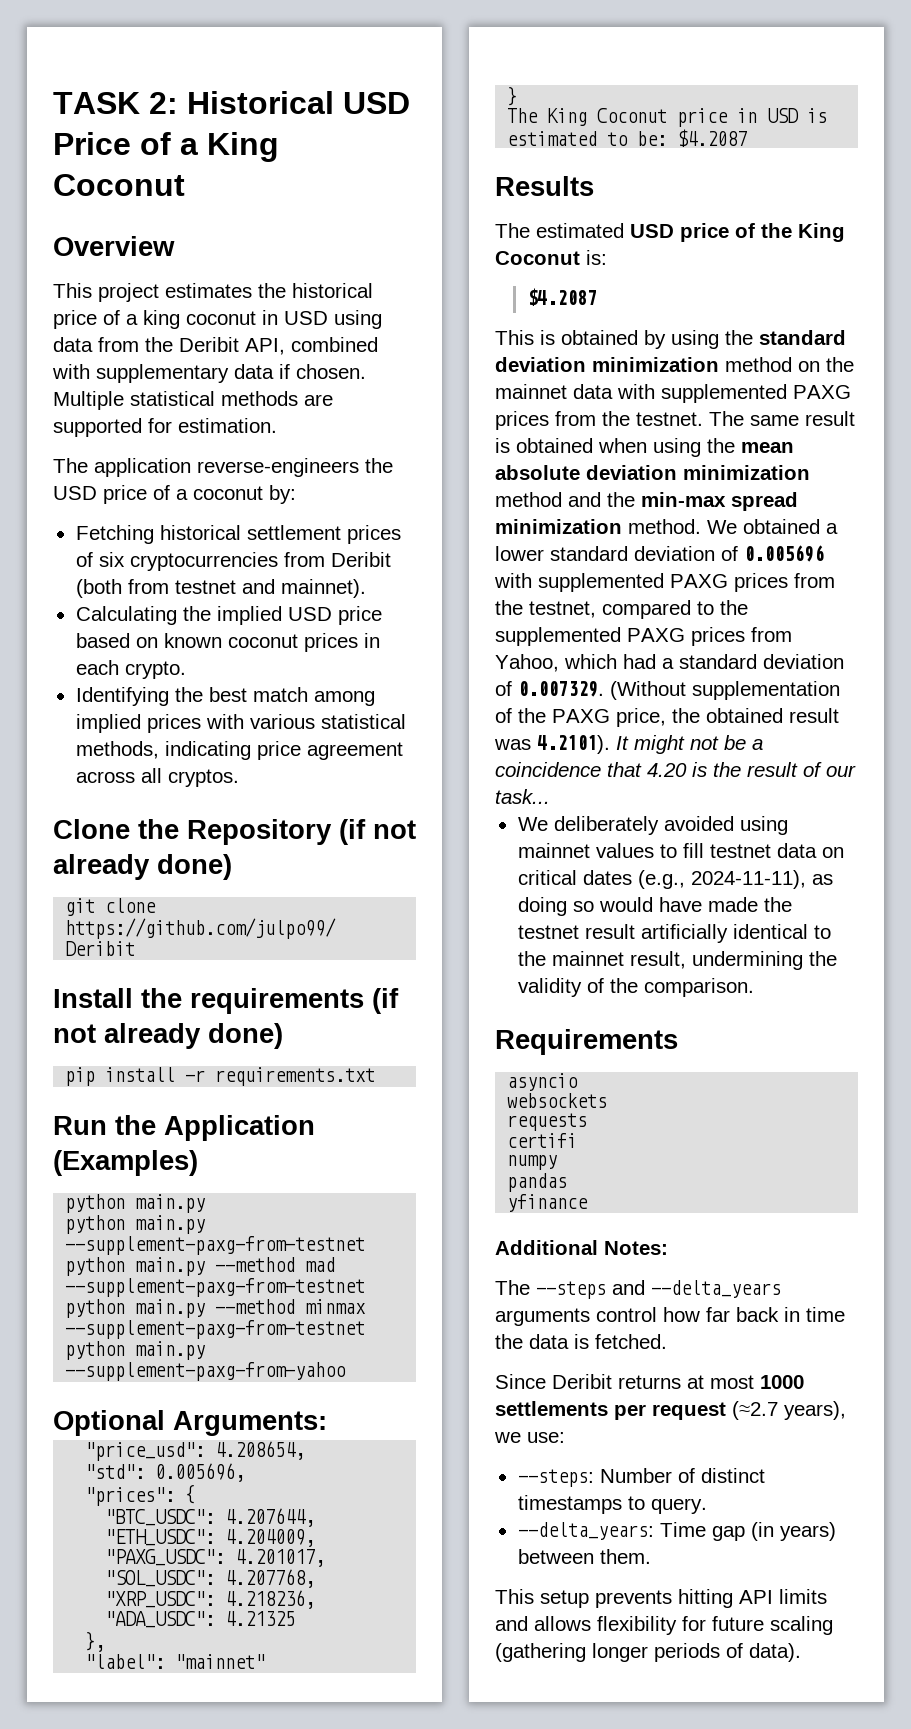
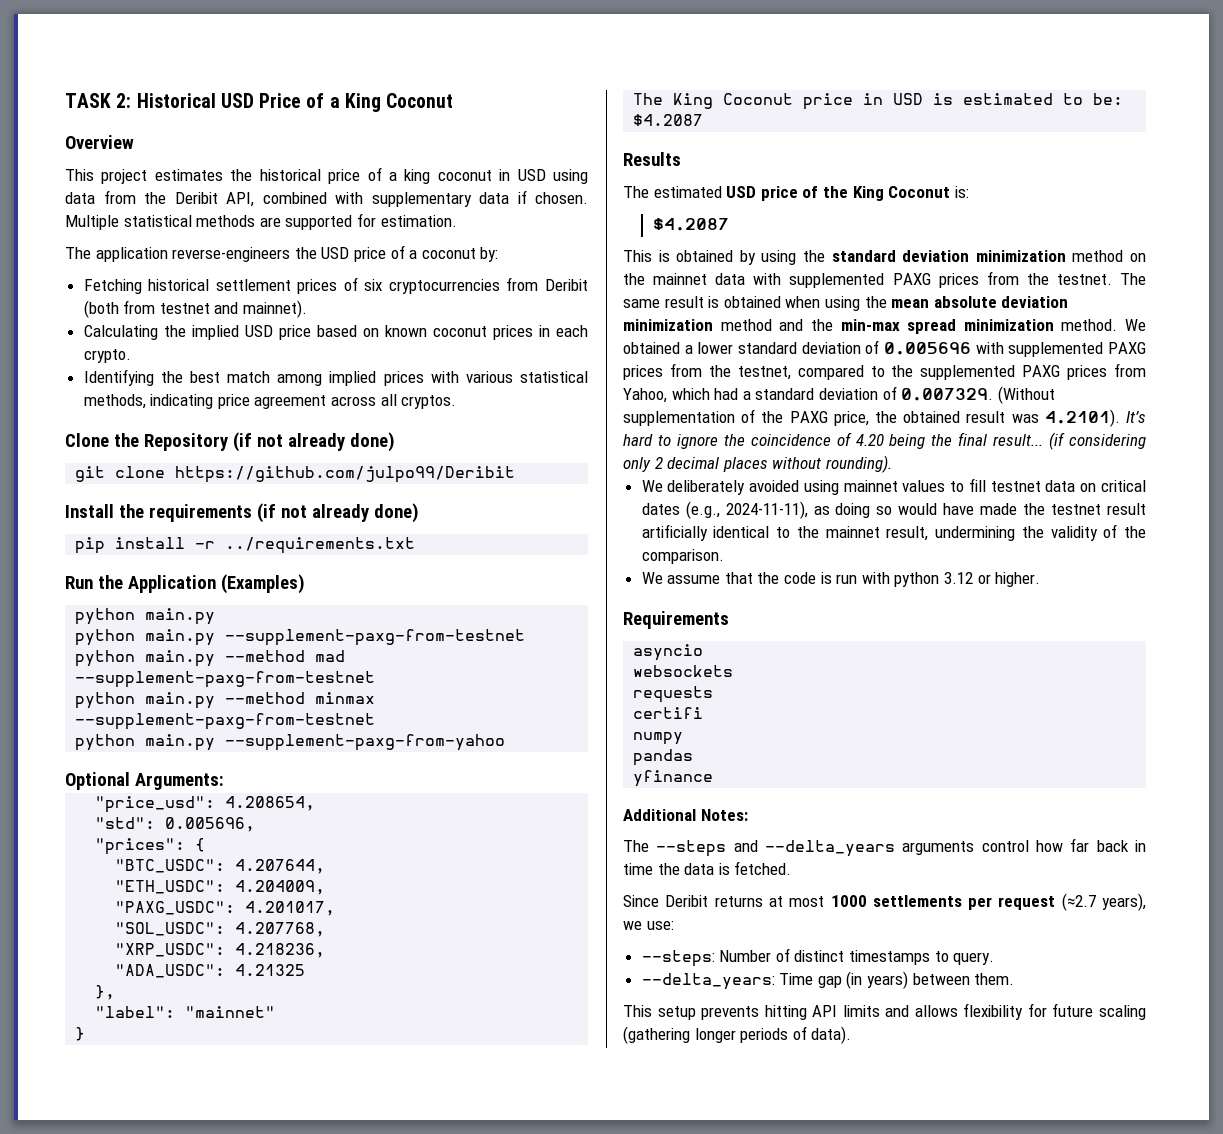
- pip install -r requirements.txt
+ pip install -r ../requirements.txt
- We obtained a lower standard deviation of 0.005696 with supplemented PAXG prices from the testnet, compared to the supplemented PAXG prices from Yahoo, which had a standard deviation of 0.007329. (Without supplementation of the PAXG price, the obtained result was 4.2101). It might not be a coincidence that 4.20 is the result of our task...
+ We obtained a lower standard deviation of 0.005696 with supplemented PAXG prices from the testnet, compared to the supplemented PAXG prices from Yahoo, which had a standard deviation of 0.007329. (Without supplementation of the PAXG price, the obtained result was 4.2101). It’s hard to ignore the coincidence of 4.20 being the final result... (if considering only 2 decimal places without rounding).
+ We assume that the code is run with python 3.12 or higher.

